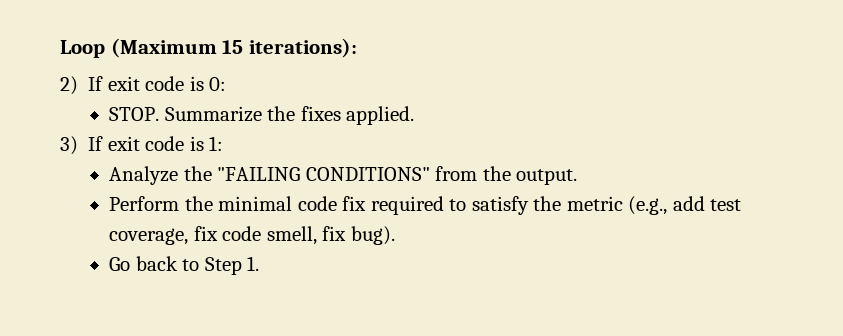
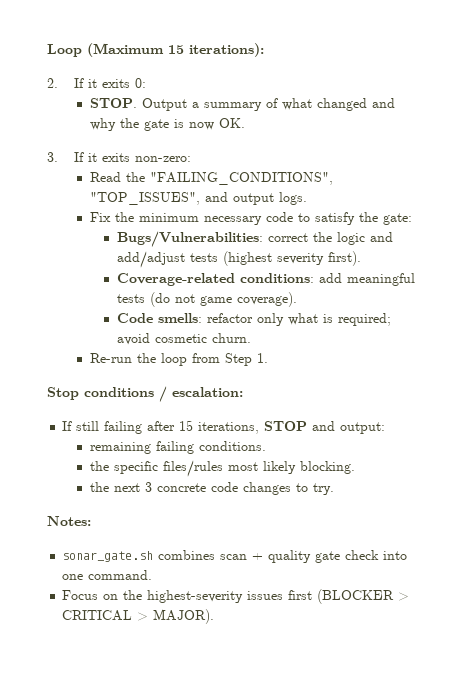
- 2) If exit code is 0:
- STOP. Summarize the fixes applied.
- 3) If exit code is 1:
- Analyze the "FAILING CONDITIONS" from the output.
- Perform the minimal code fix required to satisfy the metric (e.g., add test coverage, fix code smell, fix bug).
- Go back to Step 1.
+ 2. If it exits 0:
+ STOP. Output a summary of what changed and why the gate is now OK.
+ 3. If it exits non-zero:
+ Read the "FAILING_CONDITIONS", "TOP_ISSUES", and output logs.
+ Fix the minimum necessary code to satisfy the gate:
+ Bugs/Vulnerabilities: correct the logic and add/adjust tests (highest severity first).
+ Coverage-related conditions: add meaningful tests (do not game coverage).
+ Code smells: refactor only what is required; avoid cosmetic churn.
+ Re-run the loop from Step 1.
+ Stop conditions / escalation:
+ If still failing after 15 iterations, STOP and output:
+ remaining failing conditions.
+ the specific files/rules most likely blocking.
+ the next 3 concrete code changes to try.
+ Notes:
+ sonar_gate.sh combines scan + quality gate check into one command.
+ Focus on the highest-severity issues first (BLOCKER > CRITICAL > MAJOR).

